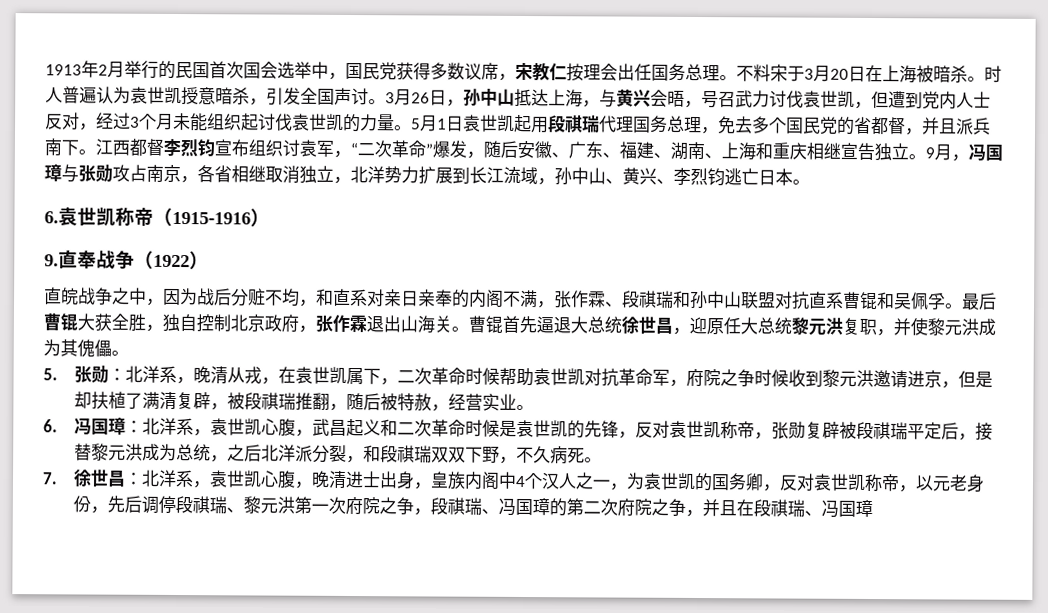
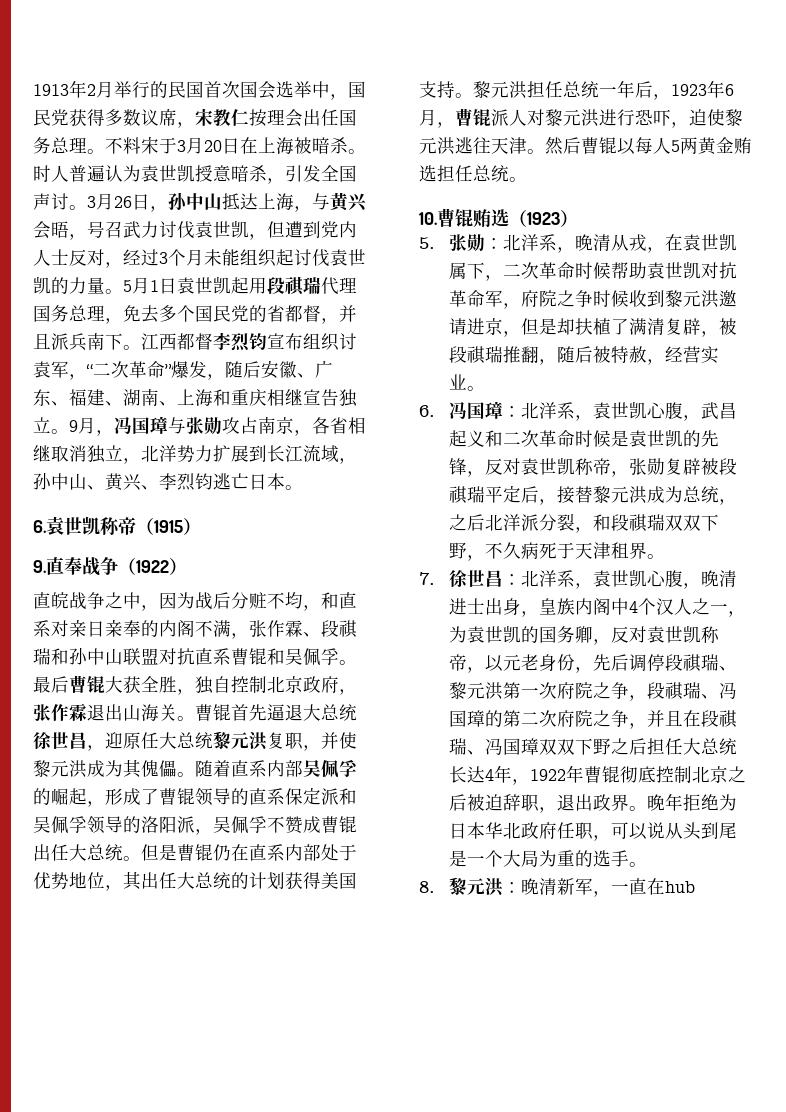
- 6.袁世凯称帝（1915-1916）
+ 6.袁世凯称帝（1915）
+ 随着直系内部吴佩孚的崛起，形成了曹锟领导的直系保定派和吴佩孚领导的洛阳派，吴佩孚不赞成曹锟出任大总统。但是曹锟仍在直系内部处于优势地位，其出任大总统的计划获得美国支持。黎元洪担任总统一年后，1923年6月，曹锟派人对黎元洪进行恐吓，迫使黎元洪逃往天津。然后曹锟以每人5两黄金贿选担任总统。
+ 10.曹锟贿选（1923）
- 6.冯国璋：北洋系，袁世凯心腹，武昌起义和二次革命时候是袁世凯的先锋，反对袁世凯称帝，张勋复辟被段祺瑞平定后，接替黎元洪成为总统，之后北洋派分裂，和段祺瑞双双下野，不久病死。
+ 6.冯国璋：北洋系，袁世凯心腹，武昌起义和二次革命时候是袁世凯的先锋，反对袁世凯称帝，张勋复辟被段祺瑞平定后，接替黎元洪成为总统，之后北洋派分裂，和段祺瑞双双下野，不久病死于天津租界。
- 7.徐世昌：北洋系，袁世凯心腹，晚清进士出身，皇族内阁中4个汉人之一，为袁世凯的国务卿，反对袁世凯称帝，以元老身份，先后调停段祺瑞、黎元洪第一次府院之争，段祺瑞、冯国璋的第二次府院之争，并且在段祺瑞、冯国璋
+ 7.徐世昌：北洋系，袁世凯心腹，晚清进士出身，皇族内阁中4个汉人之一，为袁世凯的国务卿，反对袁世凯称帝，以元老身份，先后调停段祺瑞、黎元洪第一次府院之争，段祺瑞、冯国璋的第二次府院之争，并且在段祺瑞、冯国璋双双下野之后担任大总统长达4年，1922年曹锟彻底控制北京之后被迫辞职，退出政界。晚年拒绝为日本华北政府任职，可以说从头到尾是一个大局为重的选手。
+ 8.黎元洪：晚清新军，一直在hub

